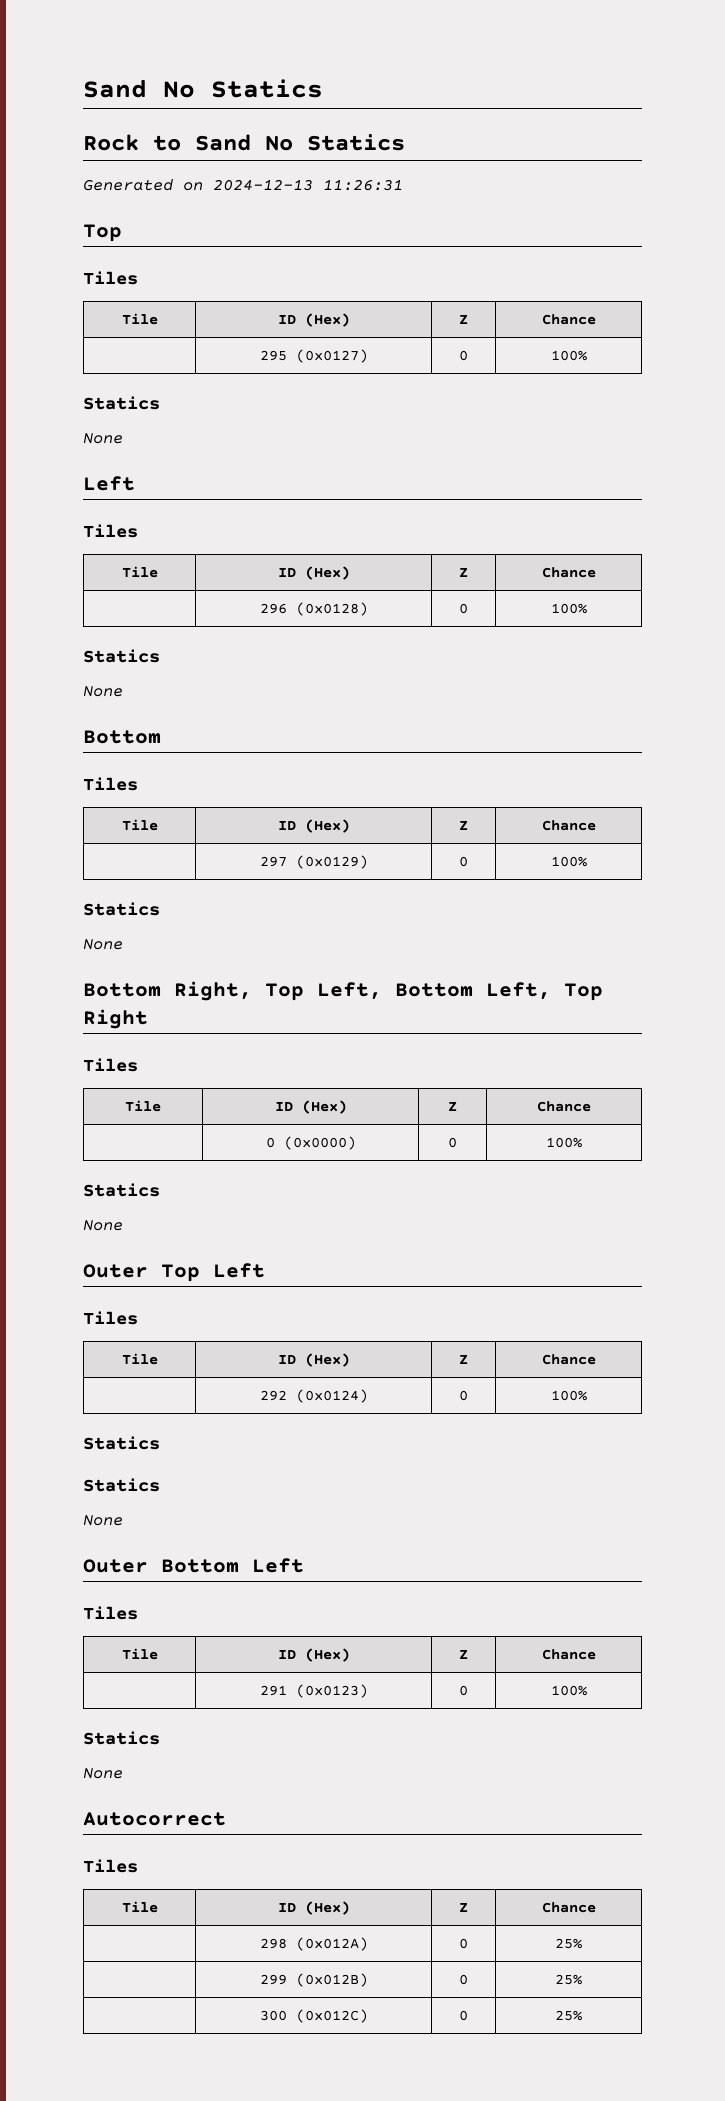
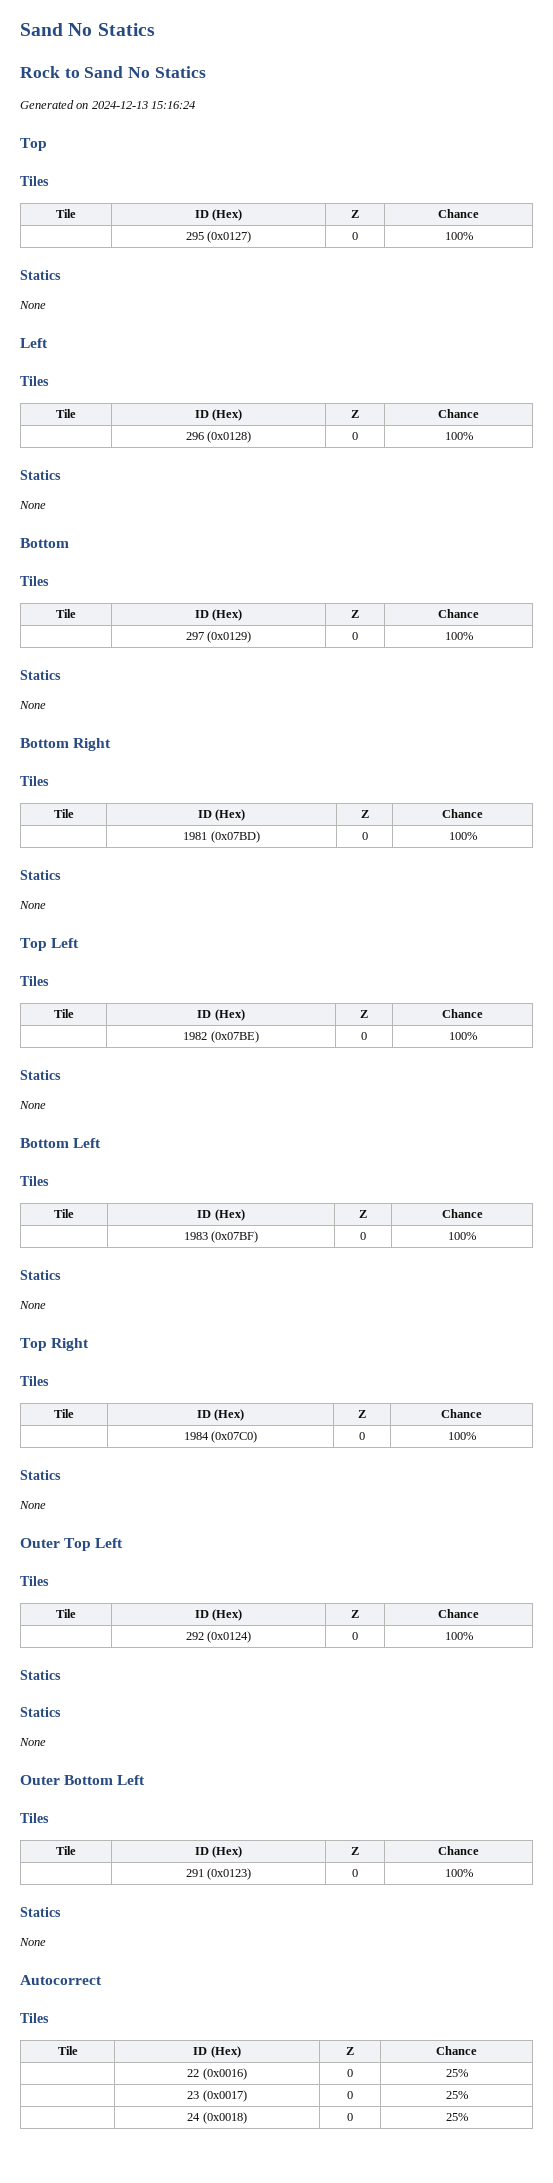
- Generated on 2024-12-13 11:26:31
+ Generated on 2024-12-13 15:16:24
- Bottom Right, Top Left, Bottom Left, Top Right
+ Bottom Right
+ Tiles
+ Tile | ID (Hex) | Z | Chance
+ | 1981 (0x07BD) | 0 | 100%
+ Statics
+ None
+ Top Left
+ Tiles
+ Tile | ID (Hex) | Z | Chance
+ | 1982 (0x07BE) | 0 | 100%
+ Statics
+ None
+ Bottom Left
+ Tiles
+ Tile | ID (Hex) | Z | Chance
+ | 1983 (0x07BF) | 0 | 100%
+ Statics
+ None
+ Top Right
- | 0 (0x0000) | 0 | 100%
+ | 1984 (0x07C0) | 0 | 100%
- | 298 (0x012A) | 0 | 25%
- | 299 (0x012B) | 0 | 25%
- | 300 (0x012C) | 0 | 25%
+ | 22 (0x0016) | 0 | 25%
+ | 23 (0x0017) | 0 | 25%
+ | 24 (0x0018) | 0 | 25%

